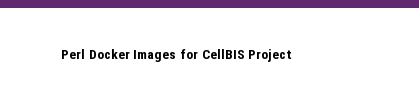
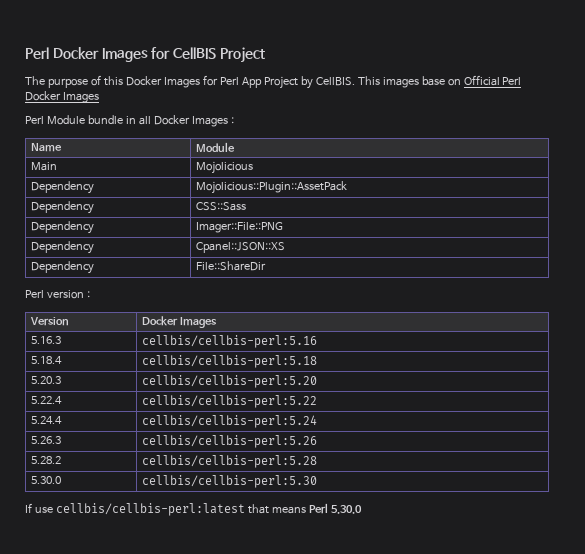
+ The purpose of this Docker Images for Perl App Project by CellBIS. This images base on Official Perl Docker Images
+ Perl Module bundle in all Docker Images :
+ Name | Module
+ Main | Mojolicious
+ Dependency | Mojolicious::Plugin::AssetPack
+ Dependency | CSS::Sass
+ Dependency | Imager::File::PNG
+ Dependency | Cpanel::JSON::XS
+ Dependency | File::ShareDir
+ Perl version :
+ Version | Docker Images
+ 5.16.3 | cellbis/cellbis-perl:5.16
+ 5.18.4 | cellbis/cellbis-perl:5.18
+ 5.20.3 | cellbis/cellbis-perl:5.20
+ 5.22.4 | cellbis/cellbis-perl:5.22
+ 5.24.4 | cellbis/cellbis-perl:5.24
+ 5.26.3 | cellbis/cellbis-perl:5.26
+ 5.28.2 | cellbis/cellbis-perl:5.28
+ 5.30.0 | cellbis/cellbis-perl:5.30
+ If use cellbis/cellbis-perl:latest that means Perl 5.30.0

